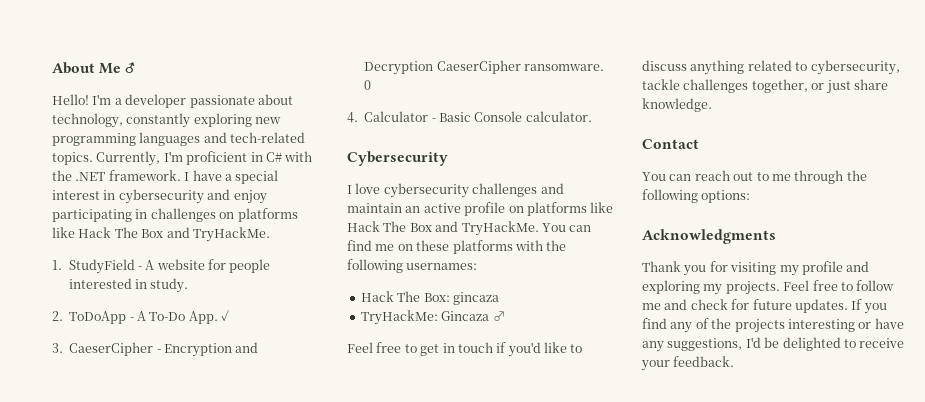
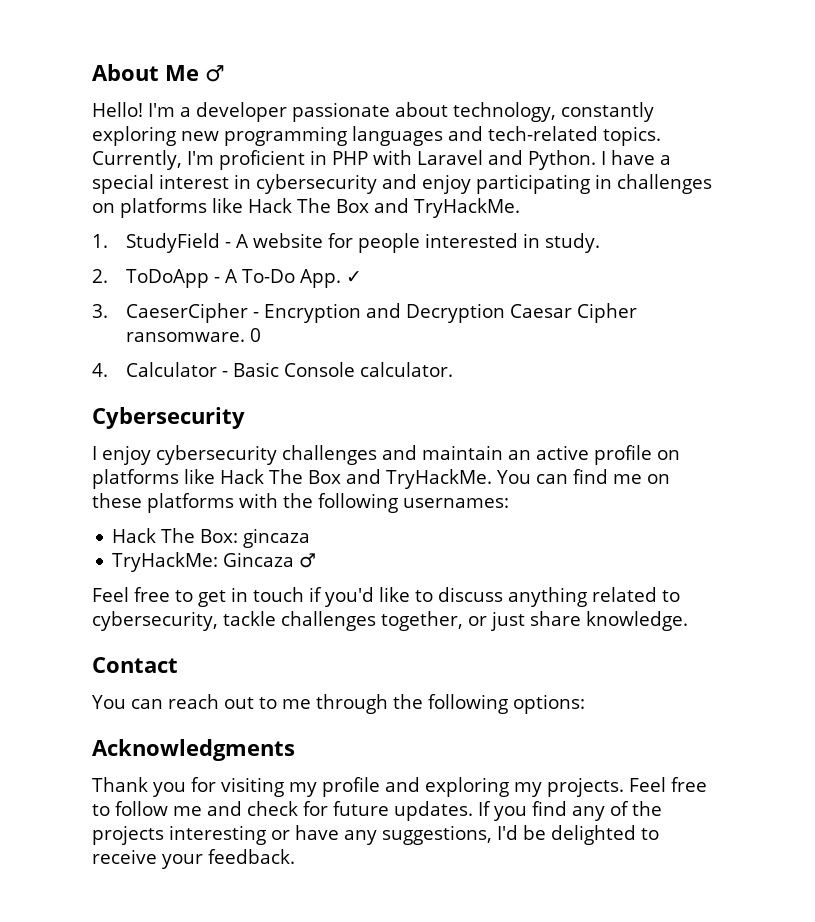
- Currently, I'm proficient in C# with the .NET framework.
+ Currently, I'm proficient in PHP with Laravel and Python.
- 3. CaeserCipher - Encryption and Decryption CaeserCipher ransomware.
+ 3. CaeserCipher - Encryption and Decryption Caesar Cipher ransomware.
- I love cybersecurity challenges and maintain an active profile on platforms like Hack The Box and TryHackMe.
+ I enjoy cybersecurity challenges and maintain an active profile on platforms like Hack The Box and TryHackMe.

